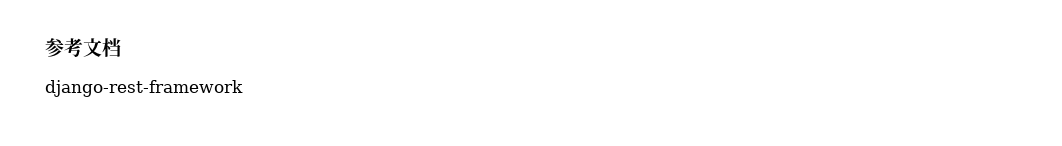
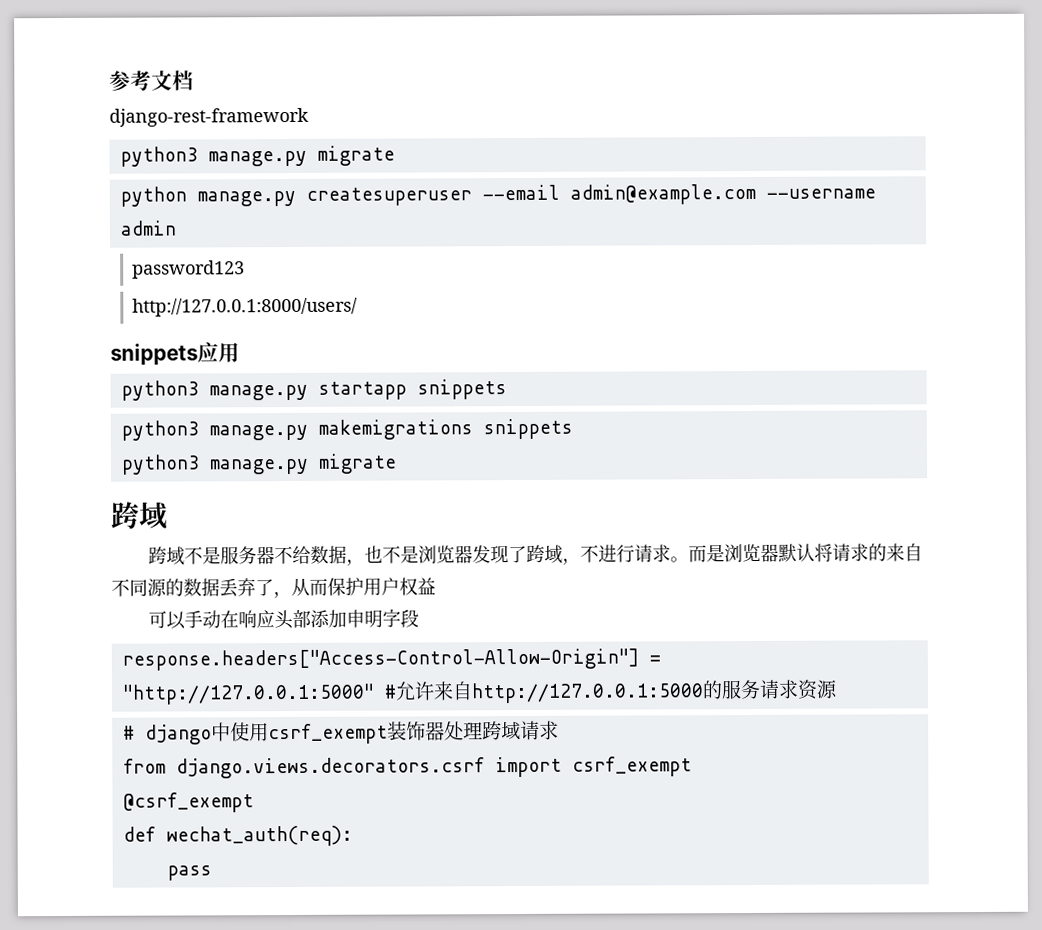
  django-rest-framework
+ python3 manage.py migrate
+ python manage.py createsuperuser --email admin@example.com --username admin
+ password123
+ http://127.0.0.1:8000/users/
+ snippets应用
+ python3 manage.py startapp snippets
+ python3 manage.py makemigrations snippets
+ python3 manage.py migrate
+ 跨域
+ 跨域不是服务器不给数据，也不是浏览器发现了跨域，不进行请求。而是浏览器默认将请求的来自不同源的数据丢弃了，从而保护用户权益
+ 可以手动在响应头部添加申明字段
+ response.headers["Access-Control-Allow-Origin"] = "http://127.0.0.1:5000" #允许来自http://127.0.0.1:5000的服务请求资源
+ # django中使用csrf_exempt装饰器处理跨域请求
+ from django.views.decorators.csrf import csrf_exempt
+ @csrf_exempt
+ def wechat_auth(req):
+ pass

